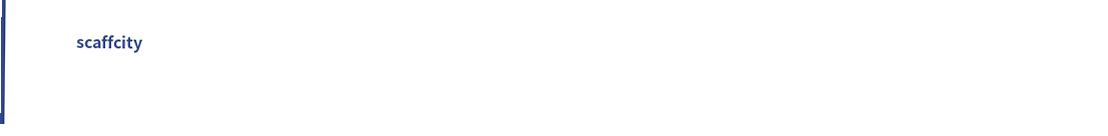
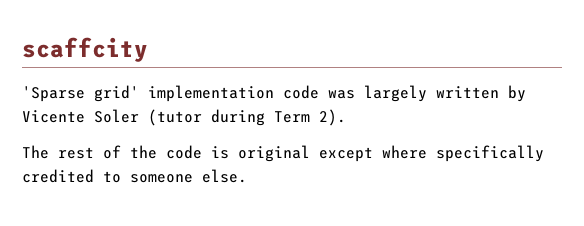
+ 'Sparse grid' implementation code was largely written by Vicente Soler (tutor during Term 2).
+ The rest of the code is original except where specifically credited to someone else.

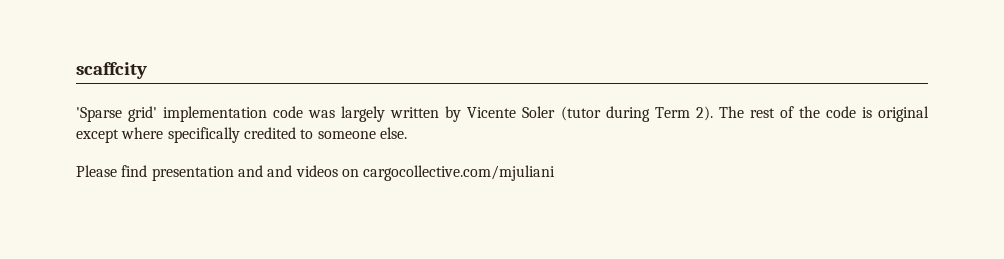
- 'Sparse grid' implementation code was largely written by Vicente Soler (tutor during Term 2).
- The rest of the code is original except where specifically credited to someone else.
+ 'Sparse grid' implementation code was largely written by Vicente Soler (tutor during Term 2). The rest of the code is original except where specifically credited to someone else.
+ Please find presentation and and videos on cargocollective.com/mjuliani

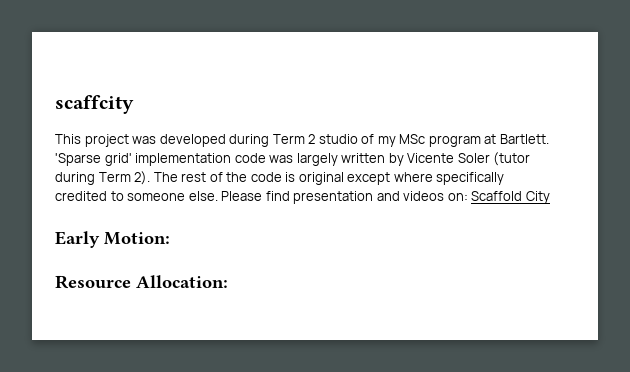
+ This project was developed during Term 2 studio of my MSc program at Bartlett.
- The rest of the code is original except where specifically credited to someone else.
- Please find presentation and and videos on cargocollective.com/mjuliani
+ The rest of the code is original except where specifically credited to someone else. Please find presentation and videos on: Scaffold City
+ Early Motion:
+ Resource Allocation:

